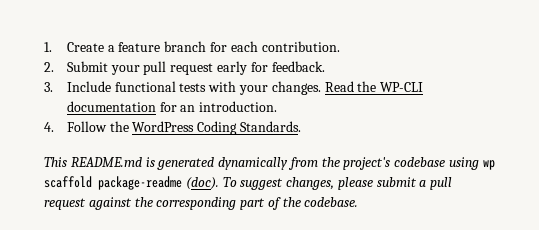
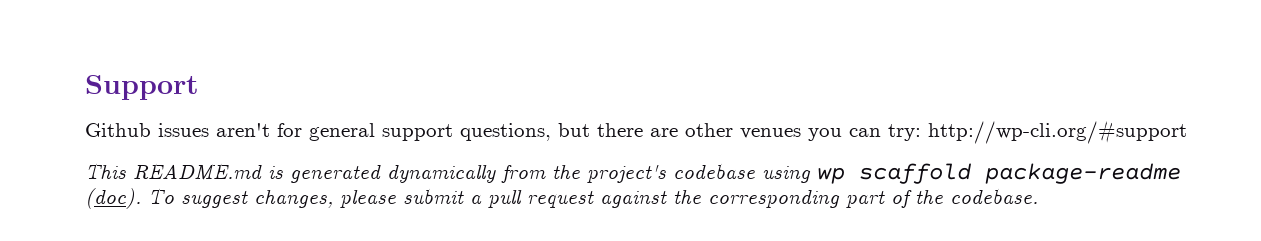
- 1. Create a feature branch for each contribution.
- 2. Submit your pull request early for feedback.
- 3. Include functional tests with your changes. Read the WP-CLI documentation for an introduction.
- 4. Follow the WordPress Coding Standards.
+ Support
+ Github issues aren't for general support questions, but there are other venues you can try: http://wp-cli.org/#support

